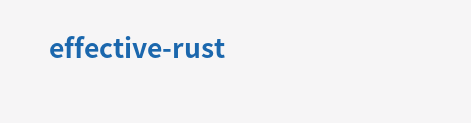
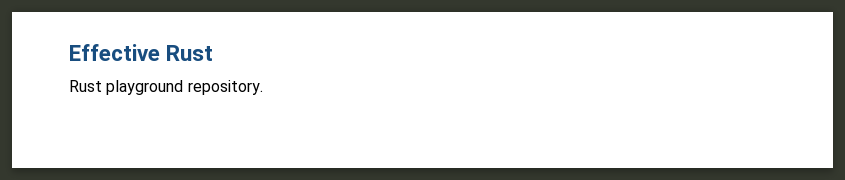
- effective-rust
+ Effective Rust
+ Rust playground repository.

